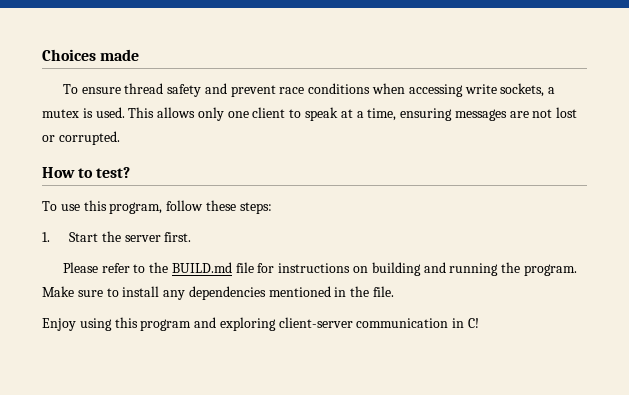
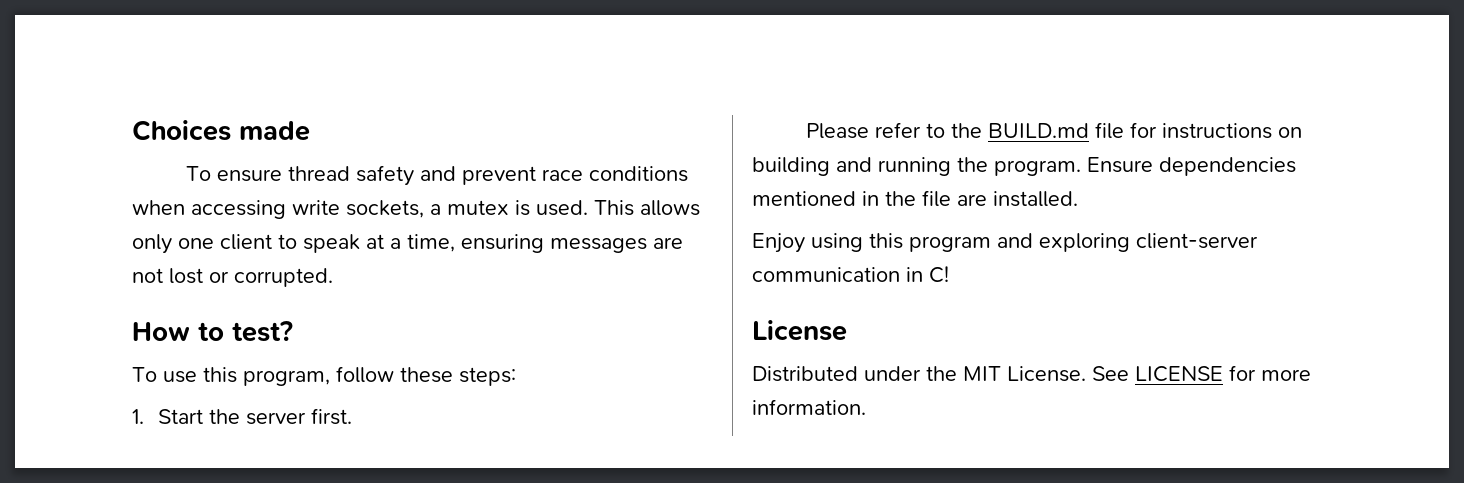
- Make sure to install any dependencies mentioned in the file.
+ Ensure dependencies mentioned in the file are installed.
+ License
+ Distributed under the MIT License. See LICENSE for more information.

